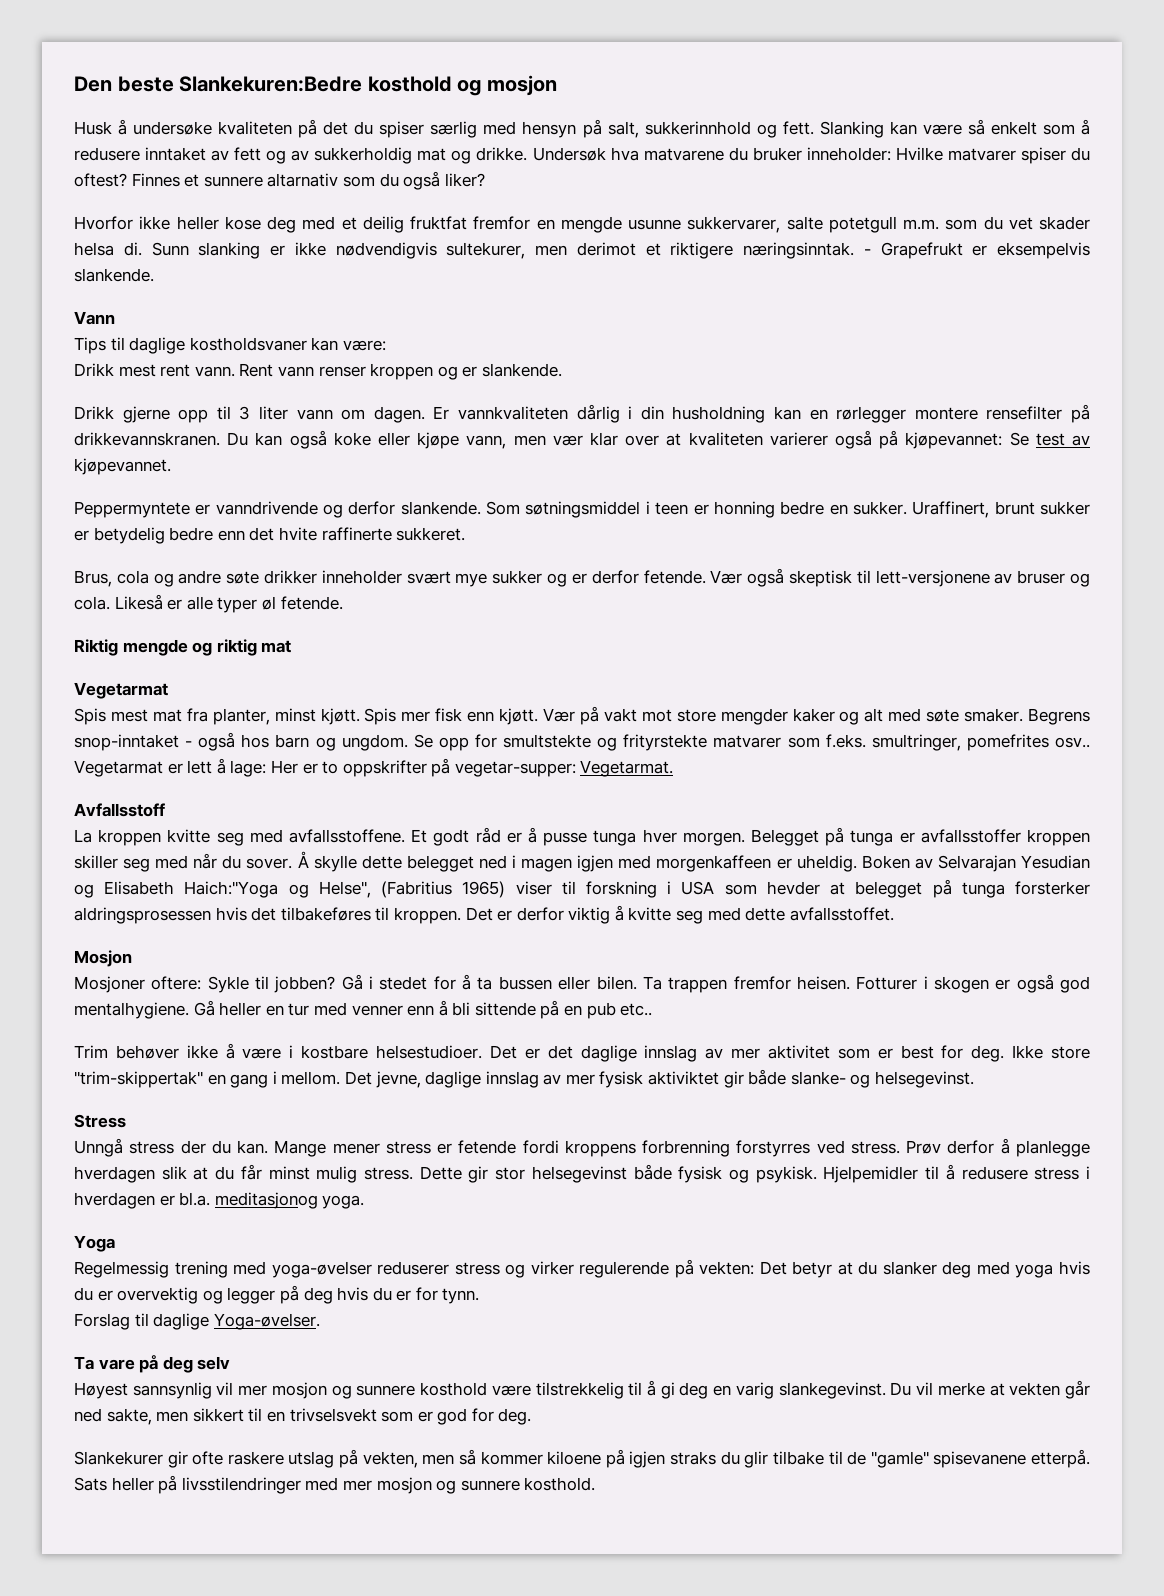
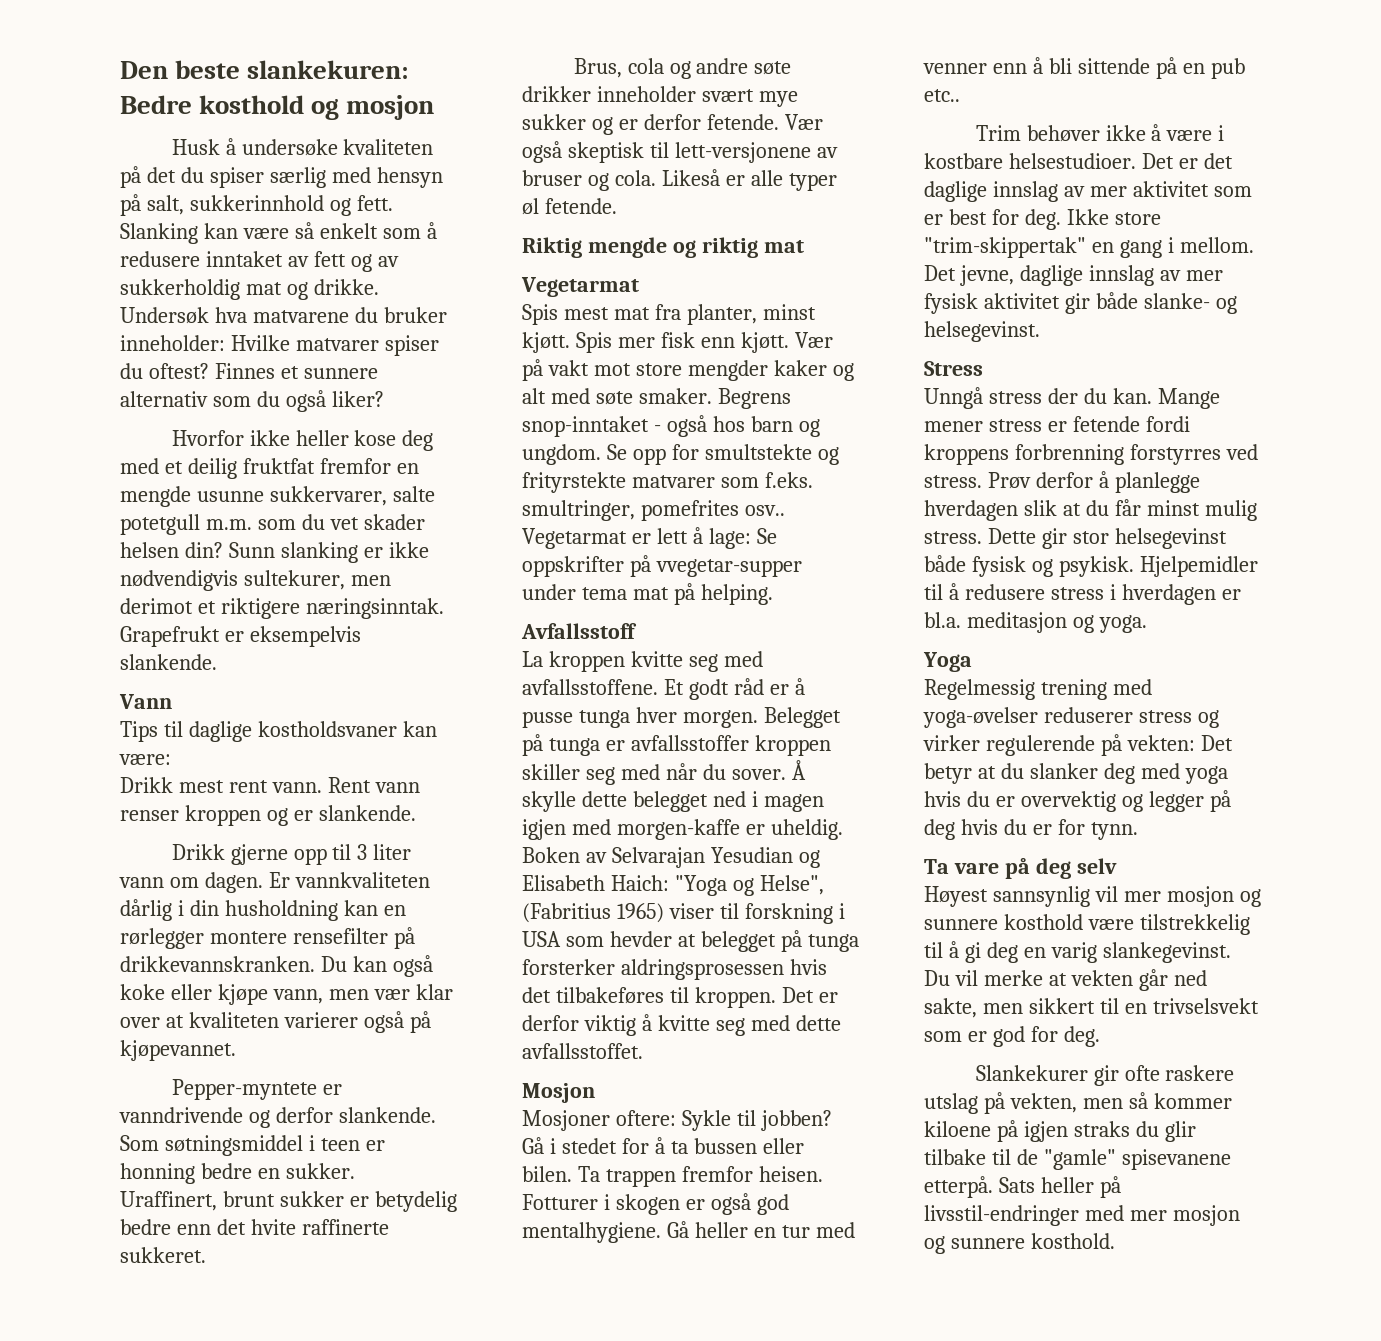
- Den beste Slankekuren:Bedre kosthold og mosjon
+ Den beste slankekuren: Bedre kosthold og mosjon
- Finnes et sunnere altarnativ som du også liker?
+ Finnes et sunnere alternativ som du også liker?
- Hvorfor ikke heller kose deg med et deilig fruktfat fremfor en mengde usunne sukkervarer, salte potetgull m.m. som du vet skader helsa di.
+ Hvorfor ikke heller kose deg med et deilig fruktfat fremfor en mengde usunne sukkervarer, salte potetgull m.m. som du vet skader helsen din?
- - Grapefrukt er eksempelvis slankende.
+ Grapefrukt er eksempelvis slankende.
- Er vannkvaliteten dårlig i din husholdning kan en rørlegger montere rensefilter på drikkevannskranen.
+ Er vannkvaliteten dårlig i din husholdning kan en rørlegger montere rensefilter på drikkevannskranken.
- Du kan også koke eller kjøpe vann, men vær klar over at kvaliteten varierer også på kjøpevannet: Se test av kjøpevannet.
+ Du kan også koke eller kjøpe vann, men vær klar over at kvaliteten varierer også på kjøpevannet.
- Peppermyntete er vanndrivende og derfor slankende.
+ Pepper-myntete er vanndrivende og derfor slankende.
- Vegetarmat er lett å lage: Her er to oppskrifter på vegetar-supper: Vegetarmat.
+ Vegetarmat er lett å lage: Se oppskrifter på vvegetar-supper under tema mat på helping.
- Å skylle dette belegget ned i magen igjen med morgenkaffeen er uheldig.
+ Å skylle dette belegget ned i magen igjen med morgen-kaffe er uheldig.
- Boken av Selvarajan Yesudian og Elisabeth Haich:"Yoga og Helse", (Fabritius 1965) viser til forskning i USA som hevder at belegget på tunga forsterker aldringsprosessen hvis det tilbakeføres til kroppen.
+ Boken av Selvarajan Yesudian og Elisabeth Haich: "Yoga og Helse", (Fabritius 1965) viser til forskning i USA som hevder at belegget på tunga forsterker aldringsprosessen hvis det tilbakeføres til kroppen.
- Det jevne, daglige innslag av mer fysisk aktiviktet gir både slanke- og helsegevinst.
+ Det jevne, daglige innslag av mer fysisk aktivitet gir både slanke- og helsegevinst.
- Hjelpemidler til å redusere stress i hverdagen er bl.a. meditasjonog yoga.
+ Hjelpemidler til å redusere stress i hverdagen er bl.a. meditasjon og yoga.
- Forslag til daglige Yoga-øvelser.
- Sats heller på livsstilendringer med mer mosjon og sunnere kosthold.
+ Sats heller på livsstil-endringer med mer mosjon og sunnere kosthold.

